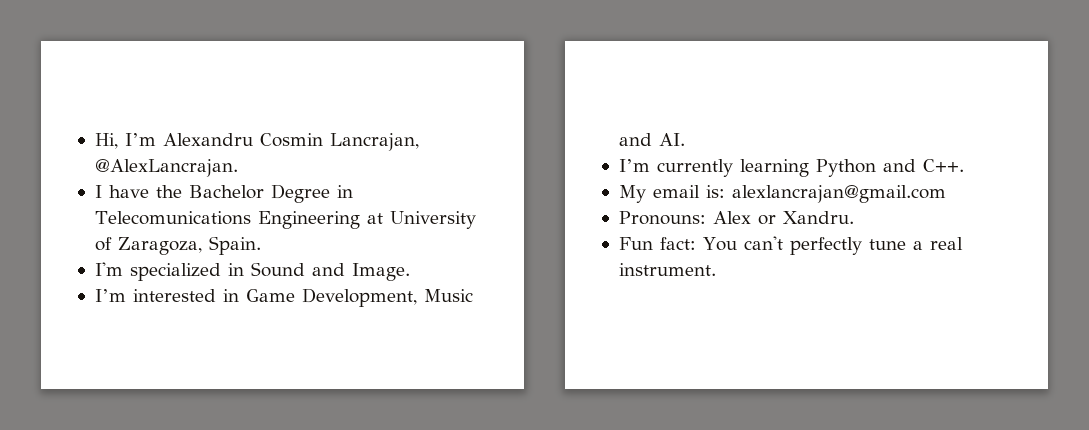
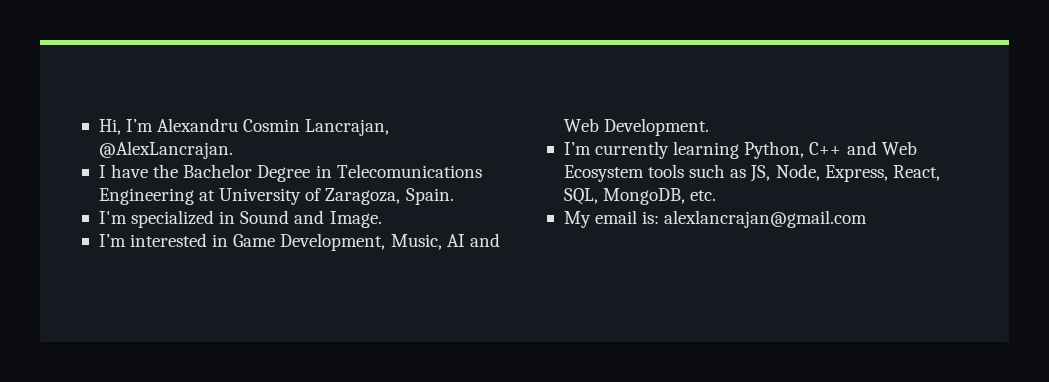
- I’m interested in Game Development, Music and AI.
- I’m currently learning Python and C++.
+ I’m interested in Game Development, Music, AI and Web Development.
+ I’m currently learning Python, C++ and Web Ecosystem tools such as JS, Node, Express, React, SQL, MongoDB, etc.
  My email is: alexlancrajan@gmail.com
- Pronouns: Alex or Xandru.
- Fun fact: You can't perfectly tune a real instrument.

